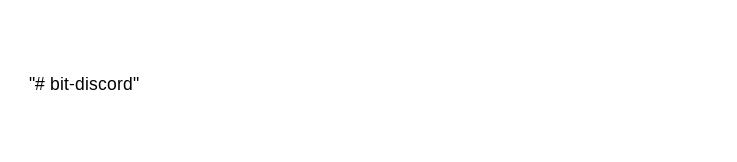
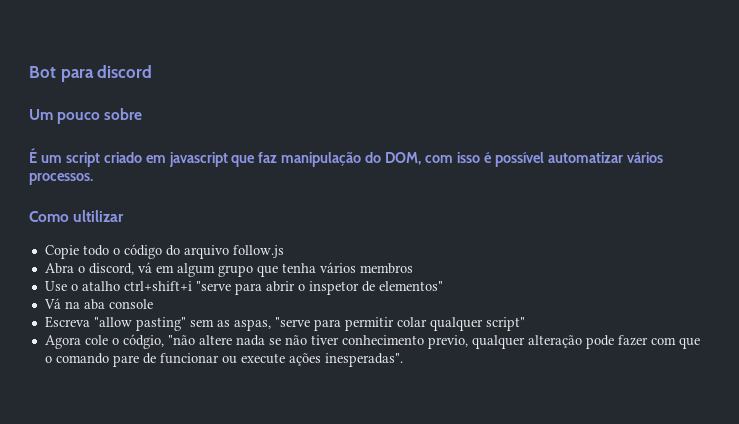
- "# bit-discord"
+ Bot para discord
+ Um pouco sobre
+ É um script criado em javascript que faz manipulação do DOM, com isso é possível automatizar vários processos.
+ Como ultilizar
+ Copie todo o código do arquivo follow.js
+ Abra o discord, vá em algum grupo que tenha vários membros
+ Use o atalho ctrl+shift+i "serve para abrir o inspetor de elementos"
+ Vá na aba console
+ Escreva "allow pasting" sem as aspas, "serve para permitir colar qualquer script"
+ Agora cole o códgio, "não altere nada se não tiver conhecimento previo, qualquer alteração pode fazer com que o comando pare de funcionar ou execute ações inesperadas".

